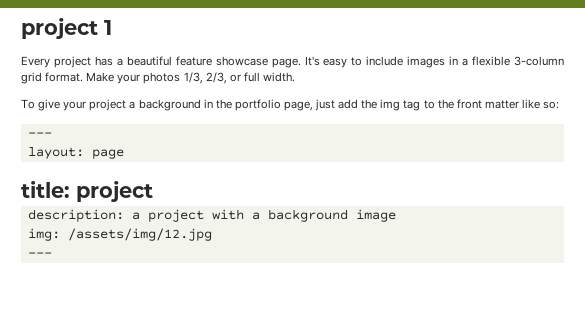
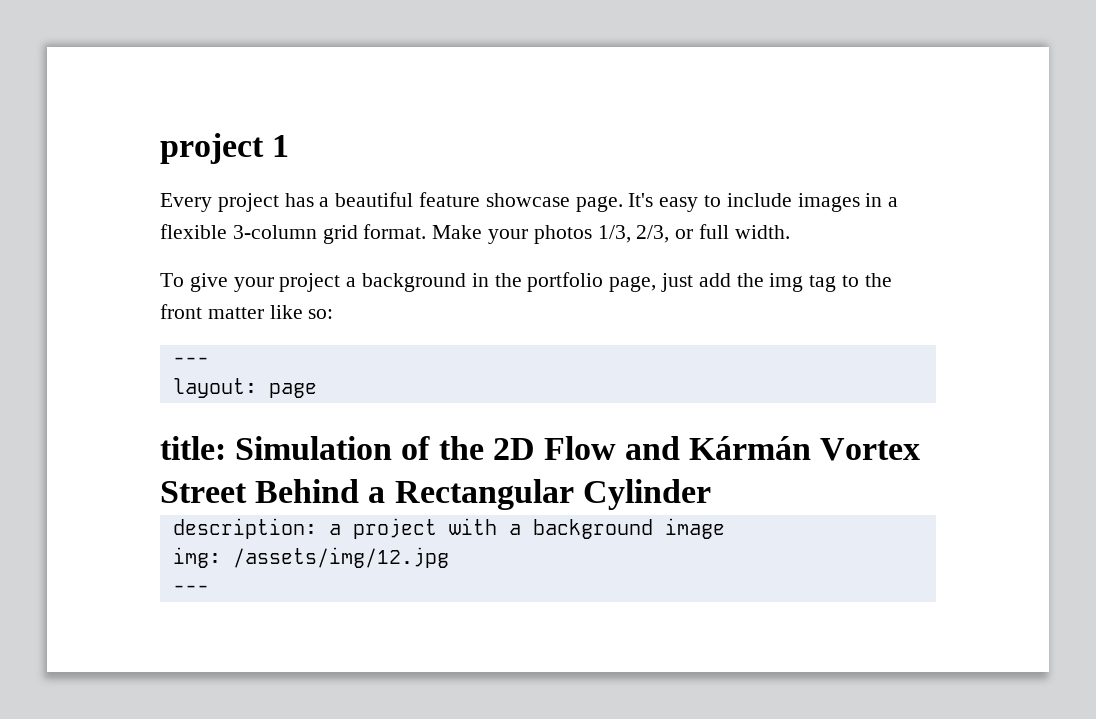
- title: project
+ title: Simulation of the 2D Flow and Kármán Vortex Street Behind a Rectangular Cylinder

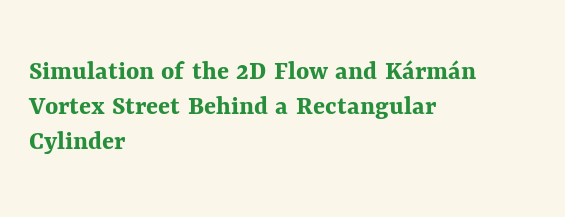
- project 1
- Every project has a beautiful feature showcase page. It's easy to include images in a flexible 3-column grid format. Make your photos 1/3, 2/3, or full width.
- To give your project a background in the portfolio page, just add the img tag to the front matter like so:
- ---
- layout: page
- title: Simulation of the 2D Flow and Kármán Vortex Street Behind a Rectangular Cylinder
+ Simulation of the 2D Flow and Kármán Vortex Street Behind a Rectangular Cylinder
- description: a project with a background image
- img: /assets/img/12.jpg
- ---

